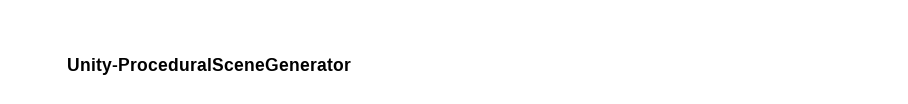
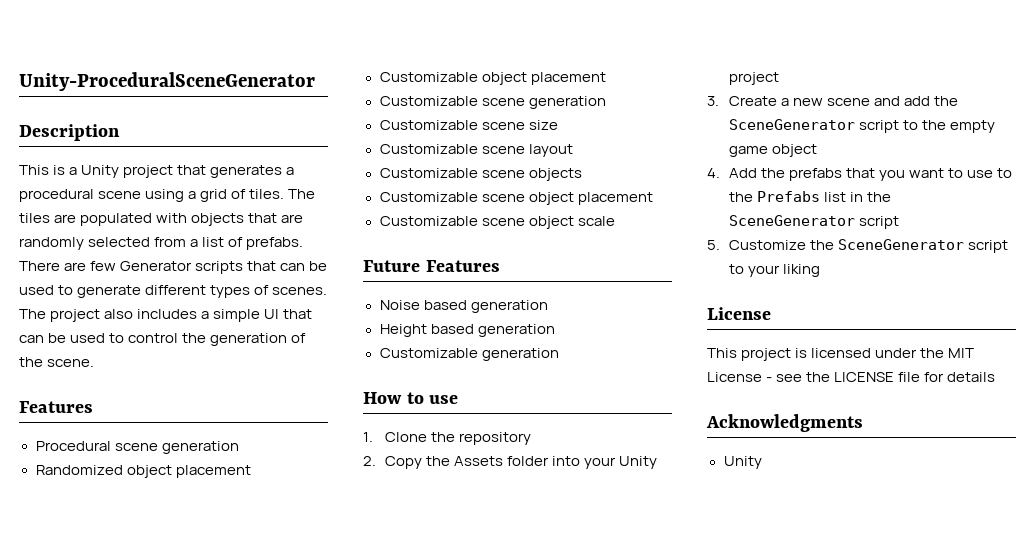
+ Description
+ This is a Unity project that generates a procedural scene using a grid of tiles. The tiles are populated with objects that are randomly selected from a list of prefabs. There are few Generator scripts that can be used to generate different types of scenes. The project also includes a simple UI that can be used to control the generation of the scene.
+ Features
+ Procedural scene generation
+ Randomized object placement
+ Customizable object placement
+ Customizable scene generation
+ Customizable scene size
+ Customizable scene layout
+ Customizable scene objects
+ Customizable scene object placement
+ Customizable scene object scale
+ Future Features
+ Noise based generation
+ Height based generation
+ Customizable generation
+ How to use
+ 1. Clone the repository
+ 2. Copy the Assets folder into your Unity project
+ 3. Create a new scene and add the SceneGenerator script to the empty game object
+ 4. Add the prefabs that you want to use to the Prefabs list in the SceneGenerator script
+ 5. Customize the SceneGenerator script to your liking
+ License
+ This project is licensed under the MIT License - see the LICENSE file for details
+ Acknowledgments
+ Unity

